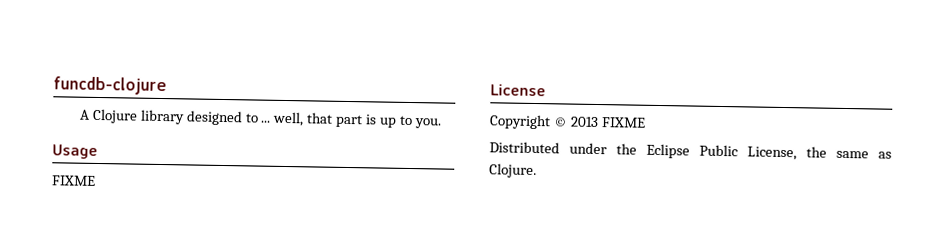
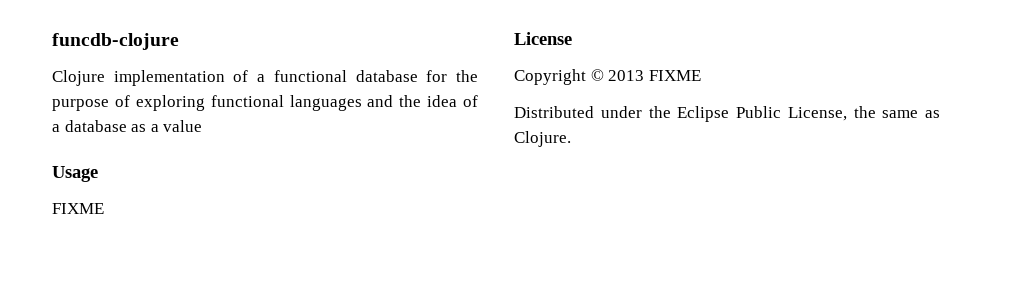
- A Clojure library designed to ... well, that part is up to you.
+ Clojure implementation of a functional database for the purpose of exploring functional languages and the idea of a database as a value

